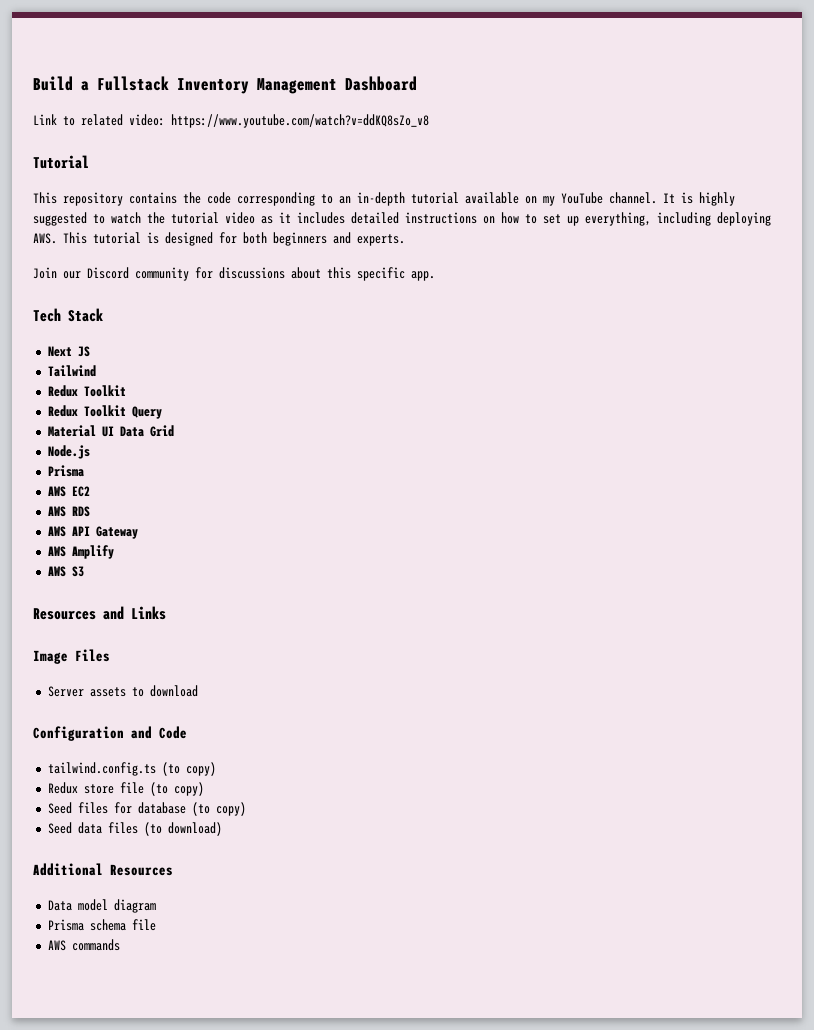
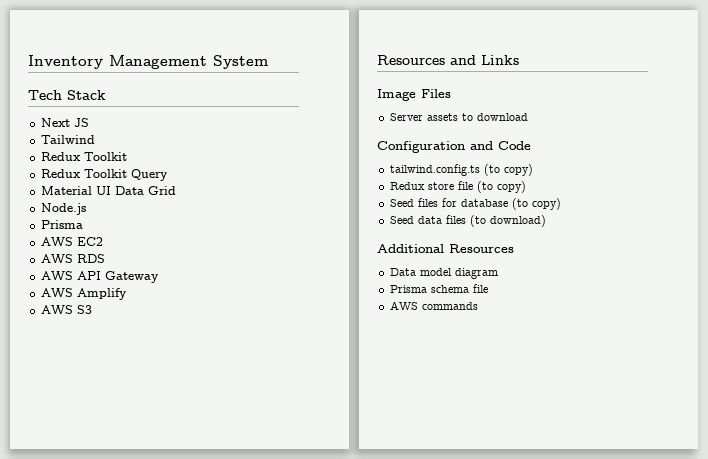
- Build a Fullstack Inventory Management Dashboard
- Link to related video: https://www.youtube.com/watch?v=ddKQ8sZo_v8
- Tutorial
- This repository contains the code corresponding to an in-depth tutorial available on my YouTube channel. It is highly suggested to watch the tutorial video as it includes detailed instructions on how to set up everything, including deploying AWS. This tutorial is designed for both beginners and experts.
- Join our Discord community for discussions about this specific app.
+ Inventory Management System

